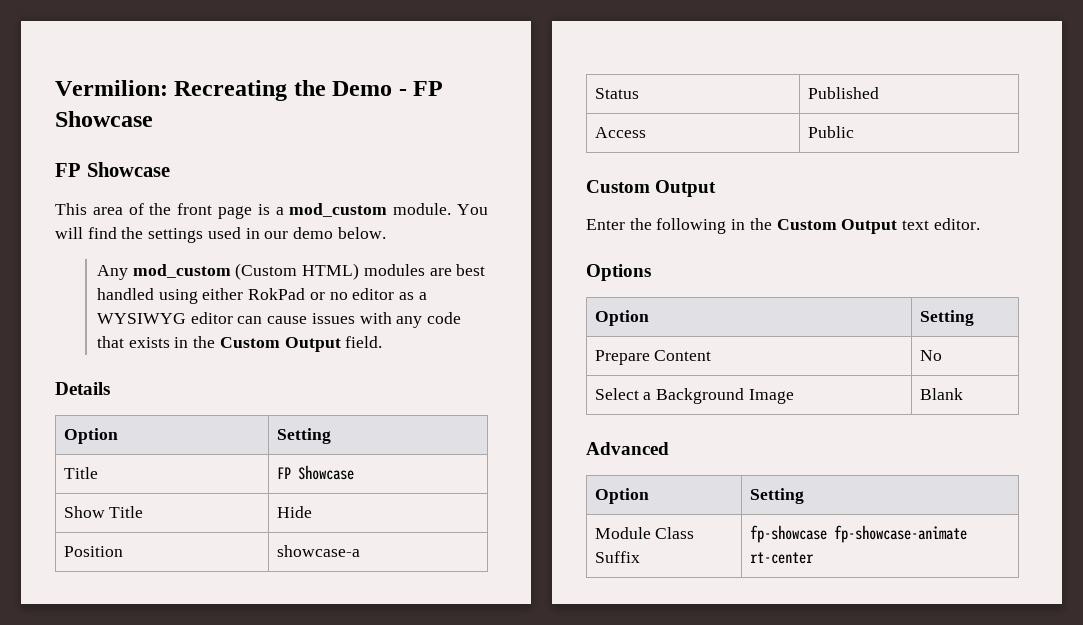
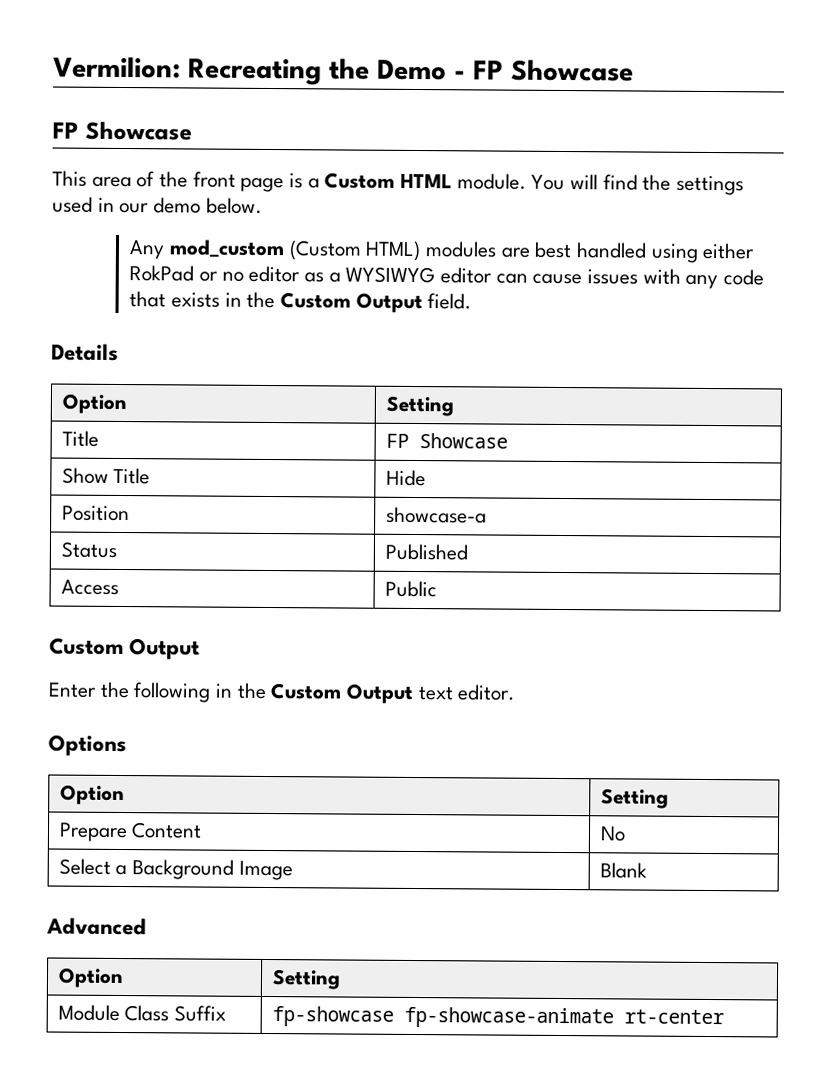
- This area of the front page is a mod_custom module.
+ This area of the front page is a Custom HTML module.

